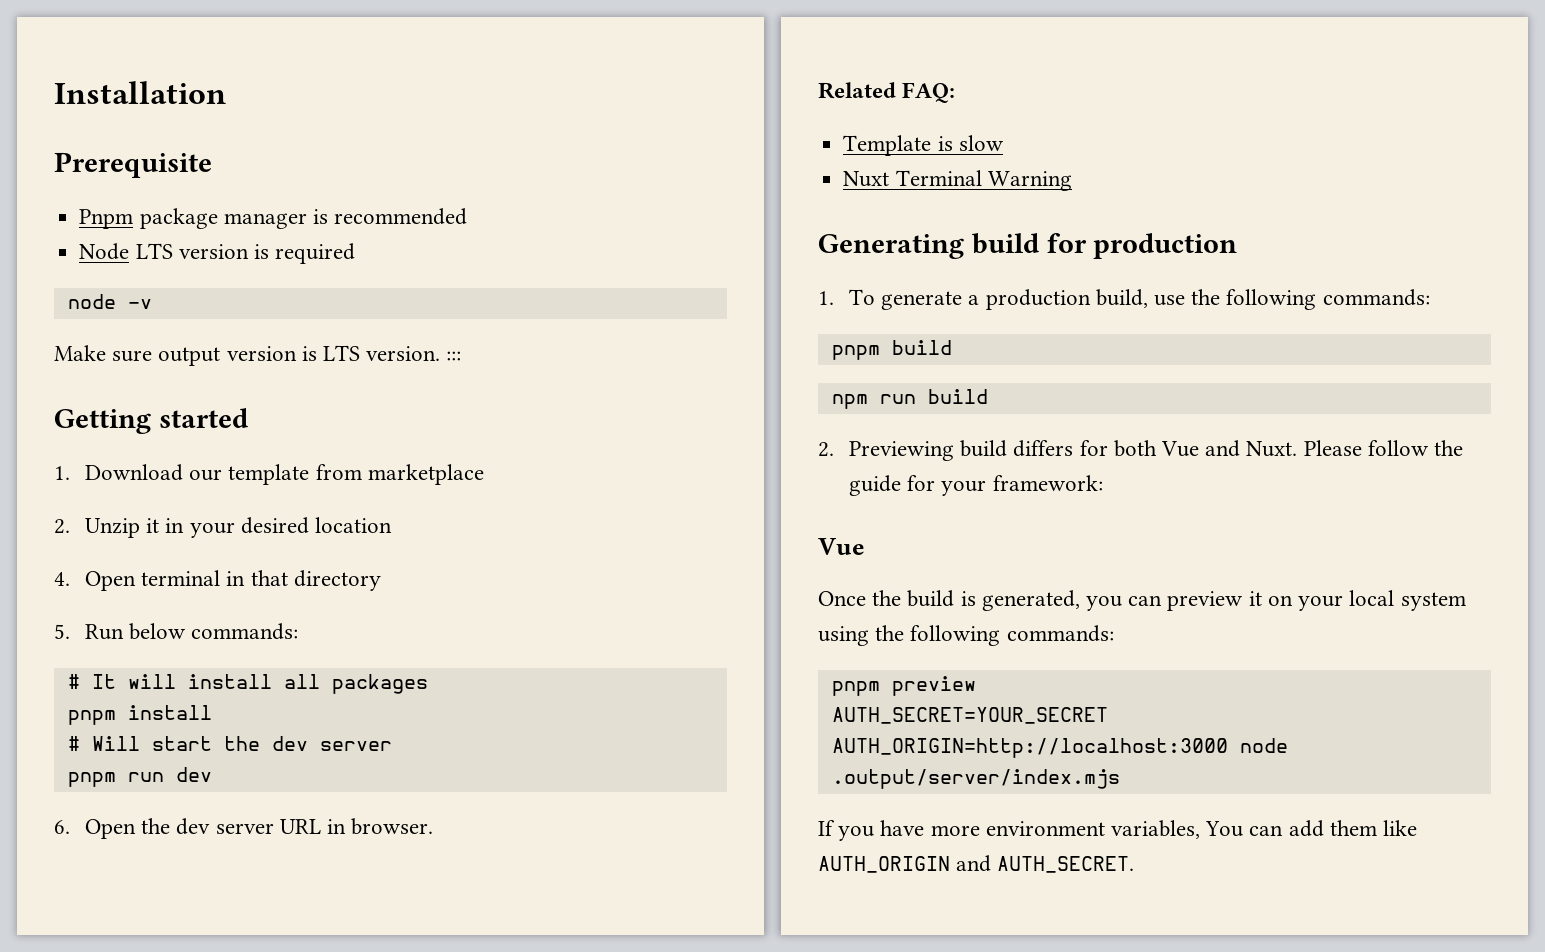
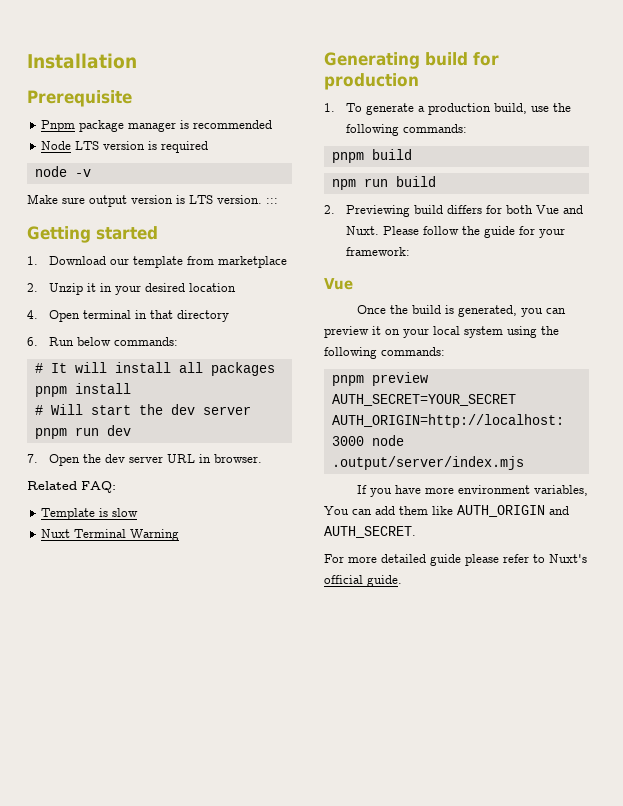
- 5. Run below commands:
+ 6. Run below commands:
- 6. Open the dev server URL in browser.
+ 7. Open the dev server URL in browser.
+ For more detailed guide please refer to Nuxt's official guide.

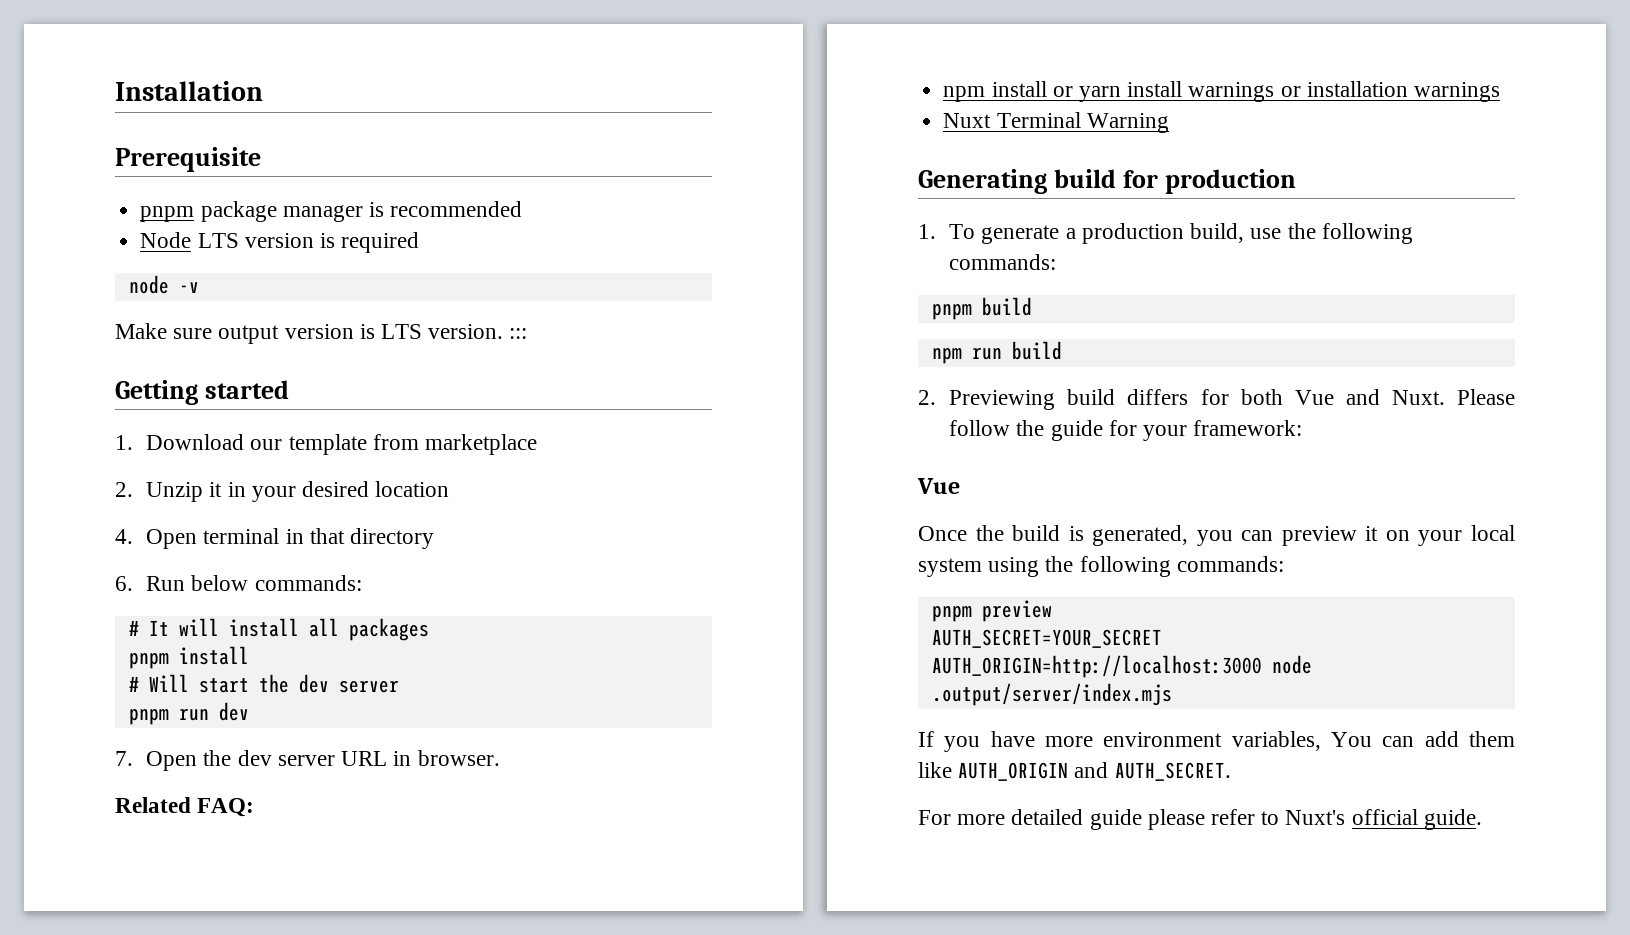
- Pnpm package manager is recommended
+ pnpm package manager is recommended
- Template is slow
+ npm install or yarn install warnings or installation warnings

